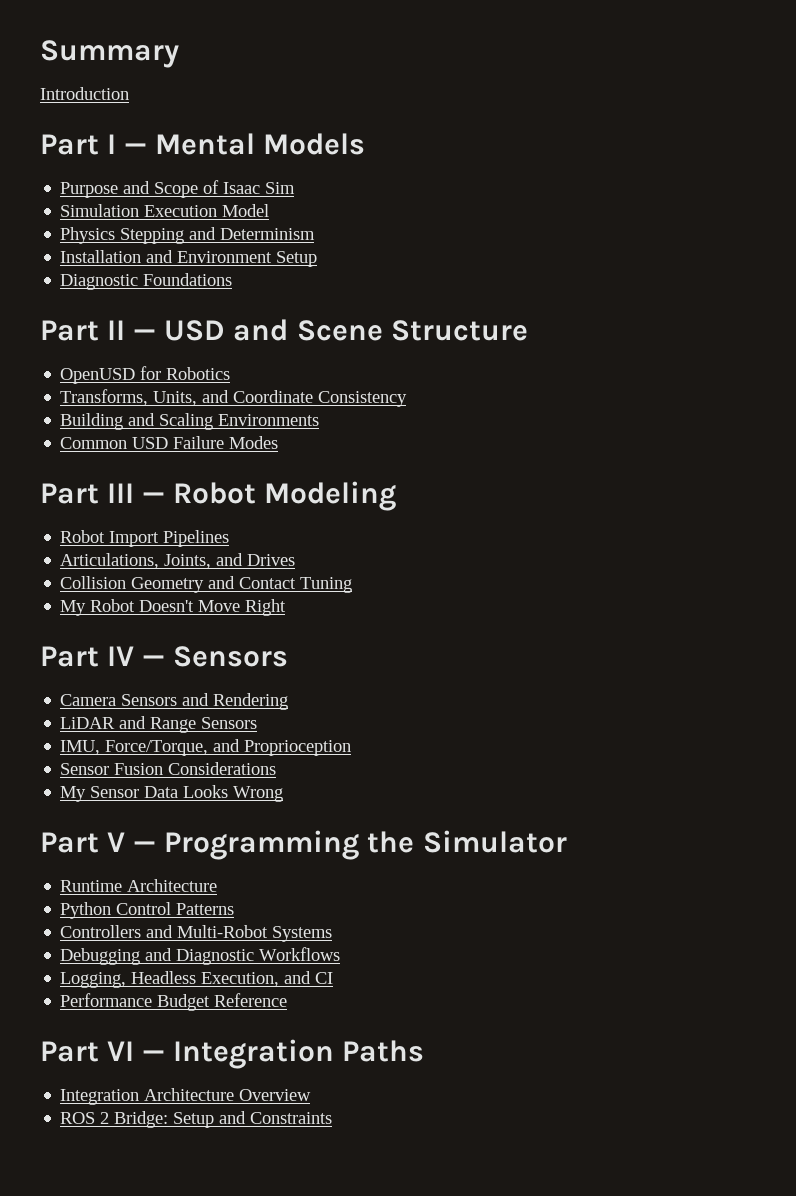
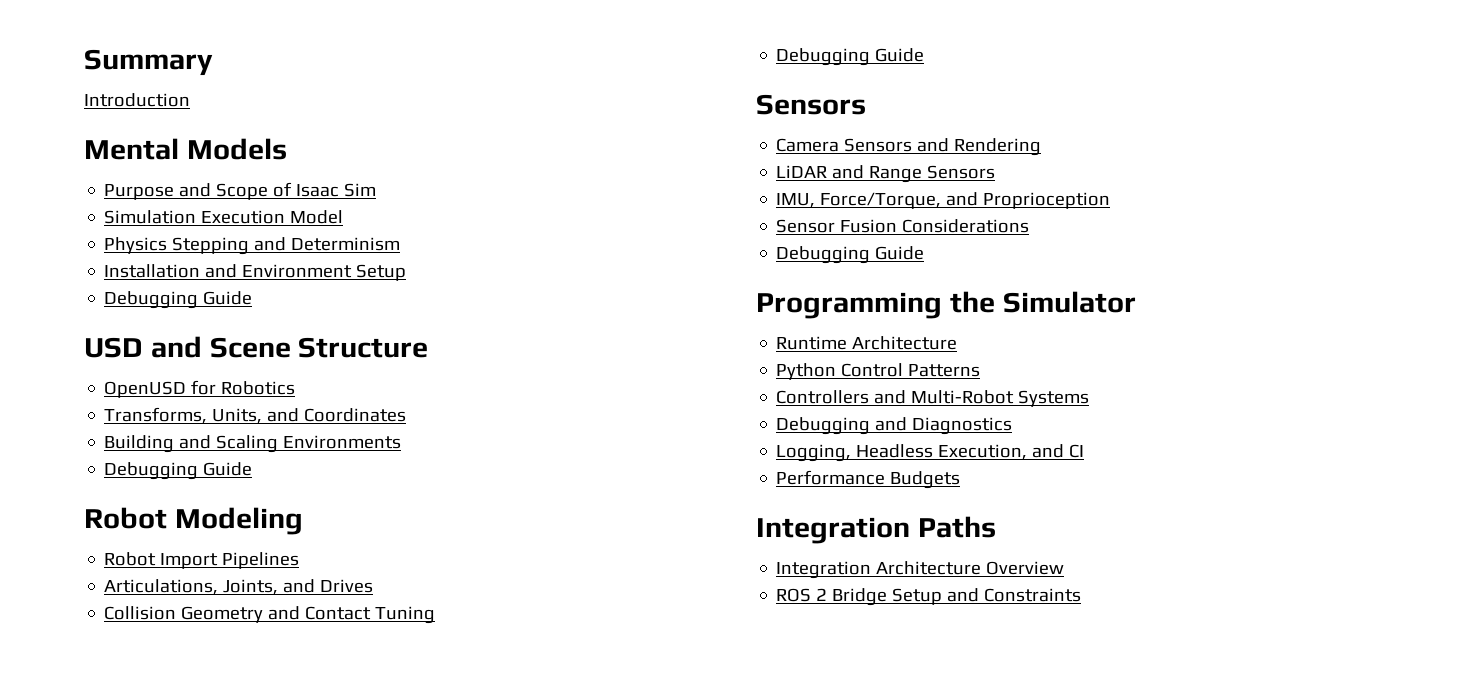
- Part I — Mental Models
+ Mental Models
  Installation and Environment Setup
- Diagnostic Foundations
- Part II — USD and Scene Structure
+ Debugging Guide
+ USD and Scene Structure
- Transforms, Units, and Coordinate Consistency
+ Transforms, Units, and Coordinates
  Building and Scaling Environments
- Common USD Failure Modes
- Part III — Robot Modeling
+ Debugging Guide
+ Robot Modeling
  Collision Geometry and Contact Tuning
- My Robot Doesn't Move Right
- Part IV — Sensors
+ Debugging Guide
+ Sensors
  Sensor Fusion Considerations
- My Sensor Data Looks Wrong
- Part V — Programming the Simulator
+ Debugging Guide
+ Programming the Simulator
- Debugging and Diagnostic Workflows
+ Debugging and Diagnostics
- Performance Budget Reference
- Part VI — Integration Paths
+ Performance Budgets
+ Integration Paths
- ROS 2 Bridge: Setup and Constraints
+ ROS 2 Bridge Setup and Constraints

